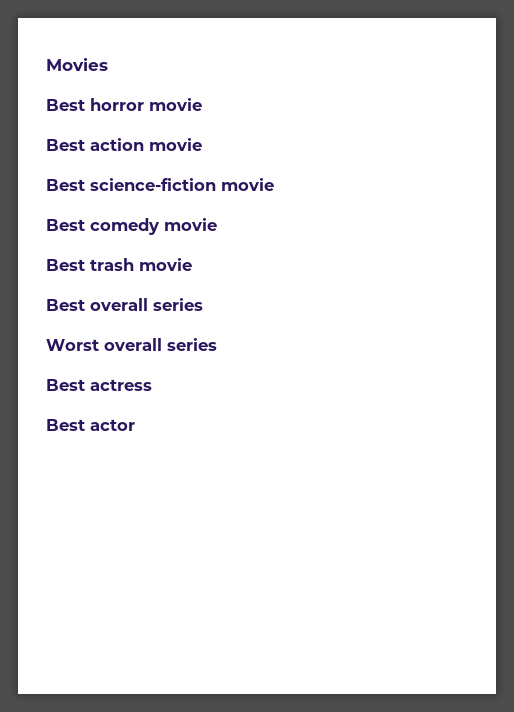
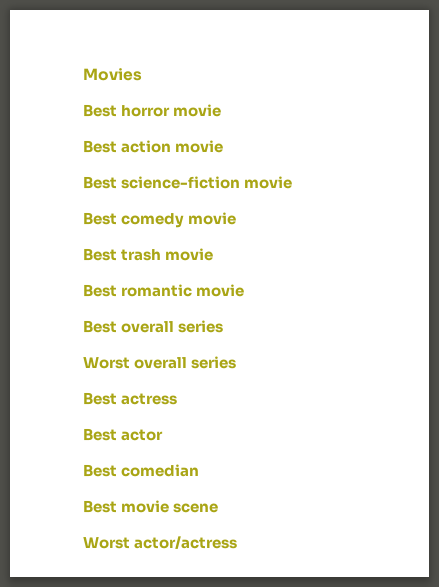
+ Best romantic movie
+ Best comedian
+ Best movie scene
+ Worst actor/actress

